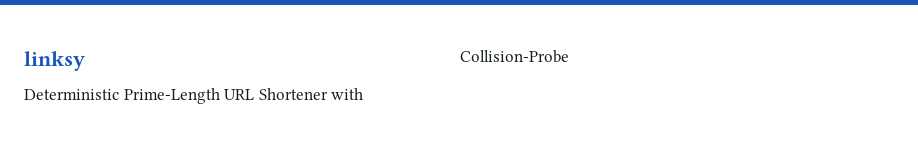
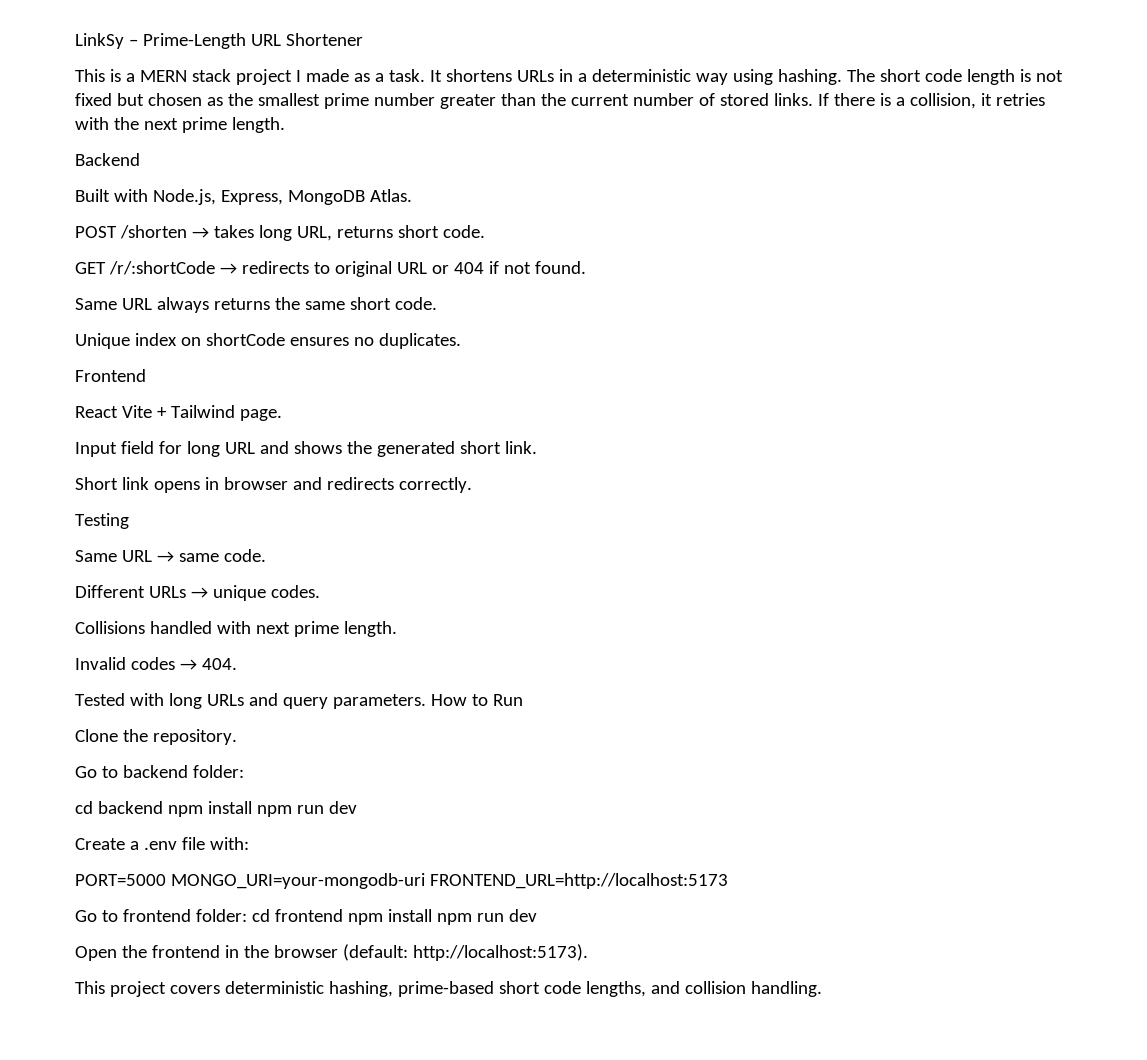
- linksy
- Deterministic Prime-Length URL Shortener with Collision-Probe
+ LinkSy – Prime-Length URL Shortener
+ This is a MERN stack project I made as a task. It shortens URLs in a deterministic way using hashing. The short code length is not fixed but chosen as the smallest prime number greater than the current number of stored links. If there is a collision, it retries with the next prime length.
+ Backend
+ Built with Node.js, Express, MongoDB Atlas.
+ POST /shorten → takes long URL, returns short code.
+ GET /r/:shortCode → redirects to original URL or 404 if not found.
+ Same URL always returns the same short code.
+ Unique index on shortCode ensures no duplicates.
+ Frontend
+ React Vite + Tailwind page.
+ Input field for long URL and shows the generated short link.
+ Short link opens in browser and redirects correctly.
+ Testing
+ Same URL → same code.
+ Different URLs → unique codes.
+ Collisions handled with next prime length.
+ Invalid codes → 404.
+ Tested with long URLs and query parameters. How to Run
+ Clone the repository.
+ Go to backend folder:
+ cd backend npm install npm run dev
+ Create a .env file with:
+ PORT=5000 MONGO_URI=your-mongodb-uri FRONTEND_URL=http://localhost:5173
+ Go to frontend folder: cd frontend npm install npm run dev
+ Open the frontend in the browser (default: http://localhost:5173).
+ This project covers deterministic hashing, prime-based short code lengths, and collision handling.

